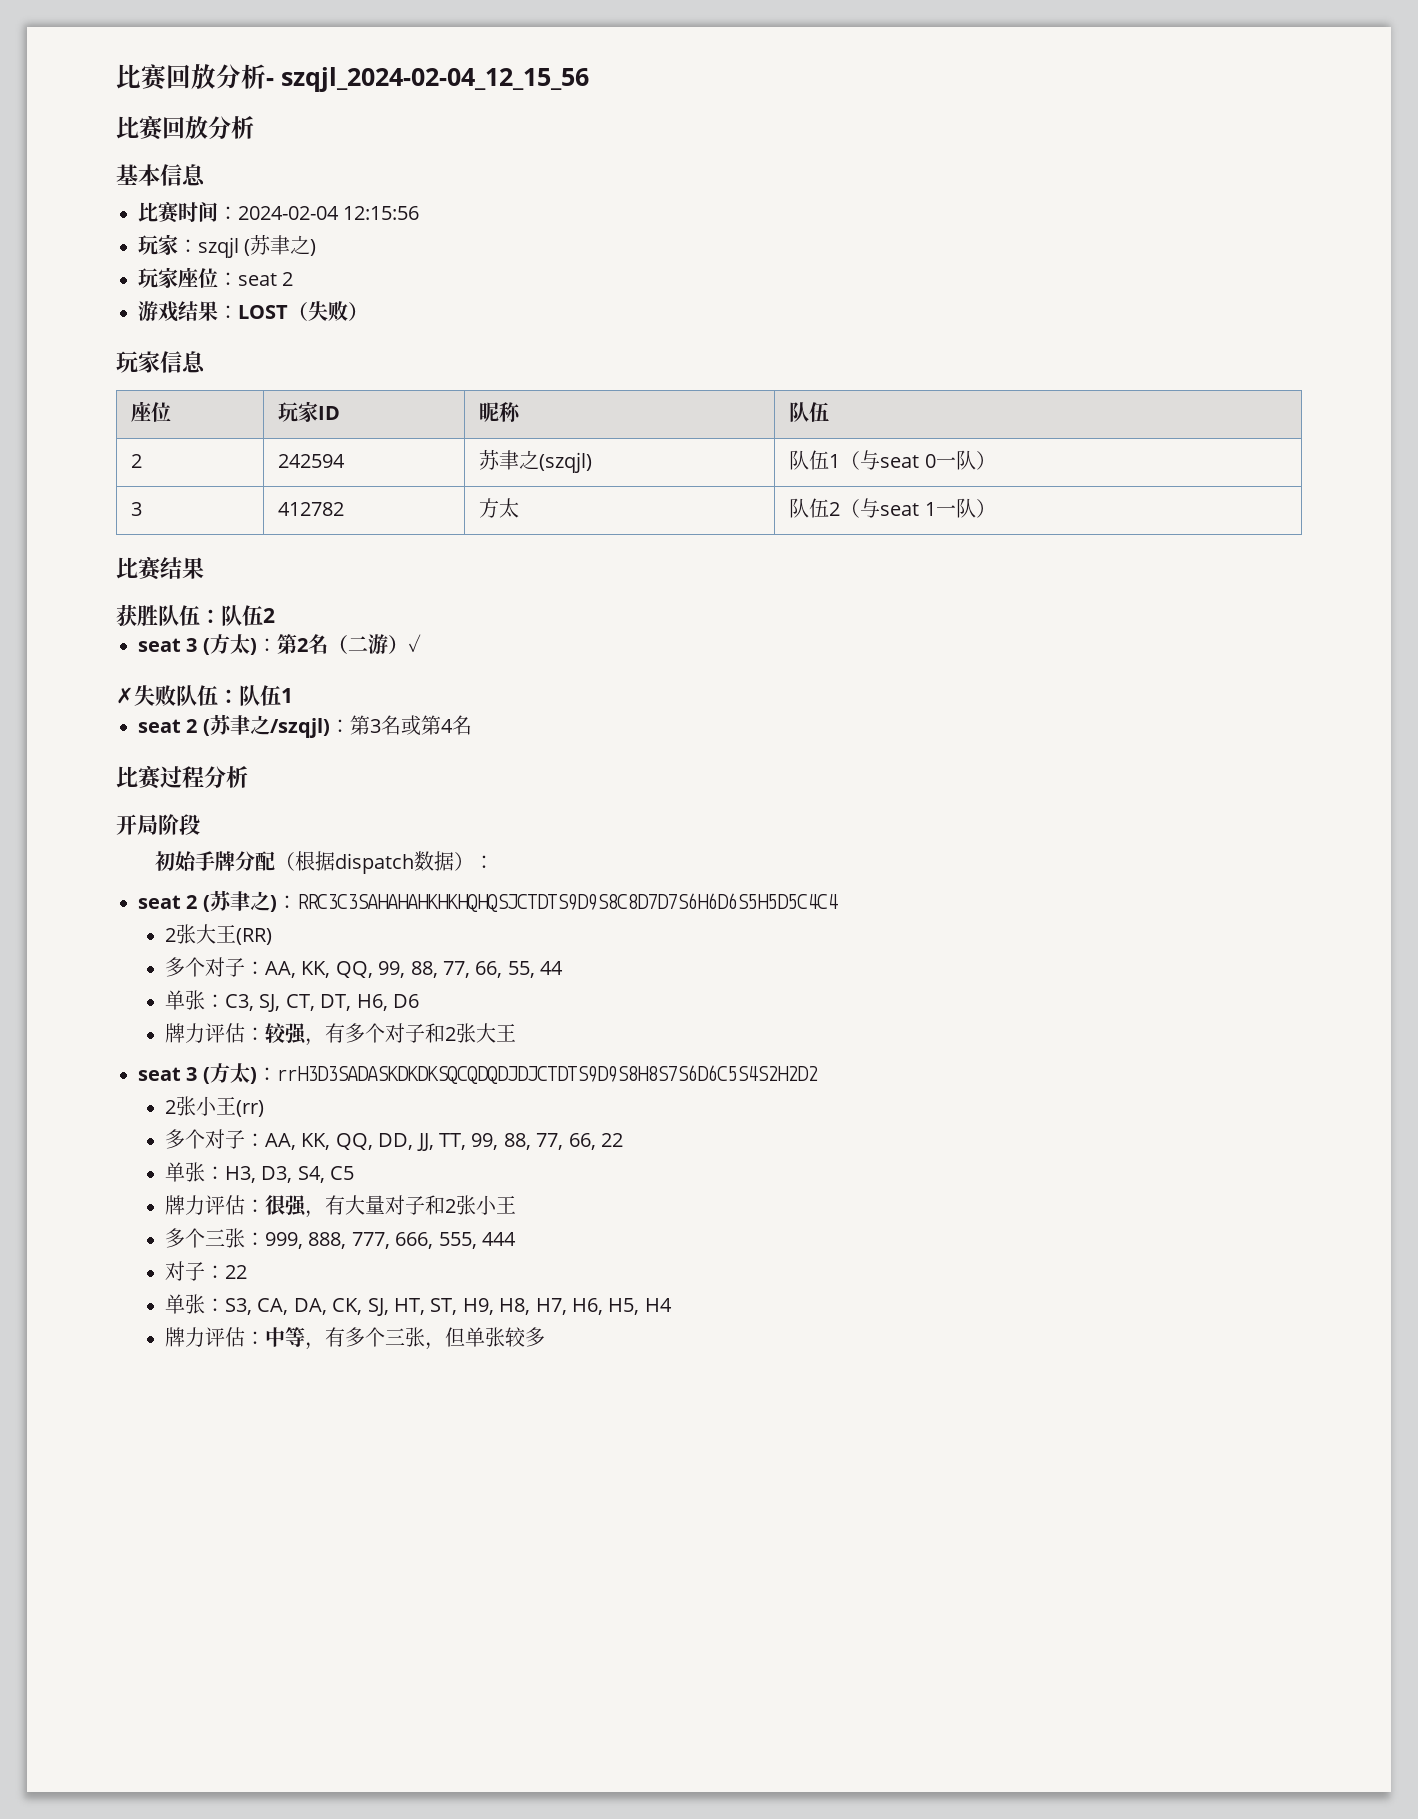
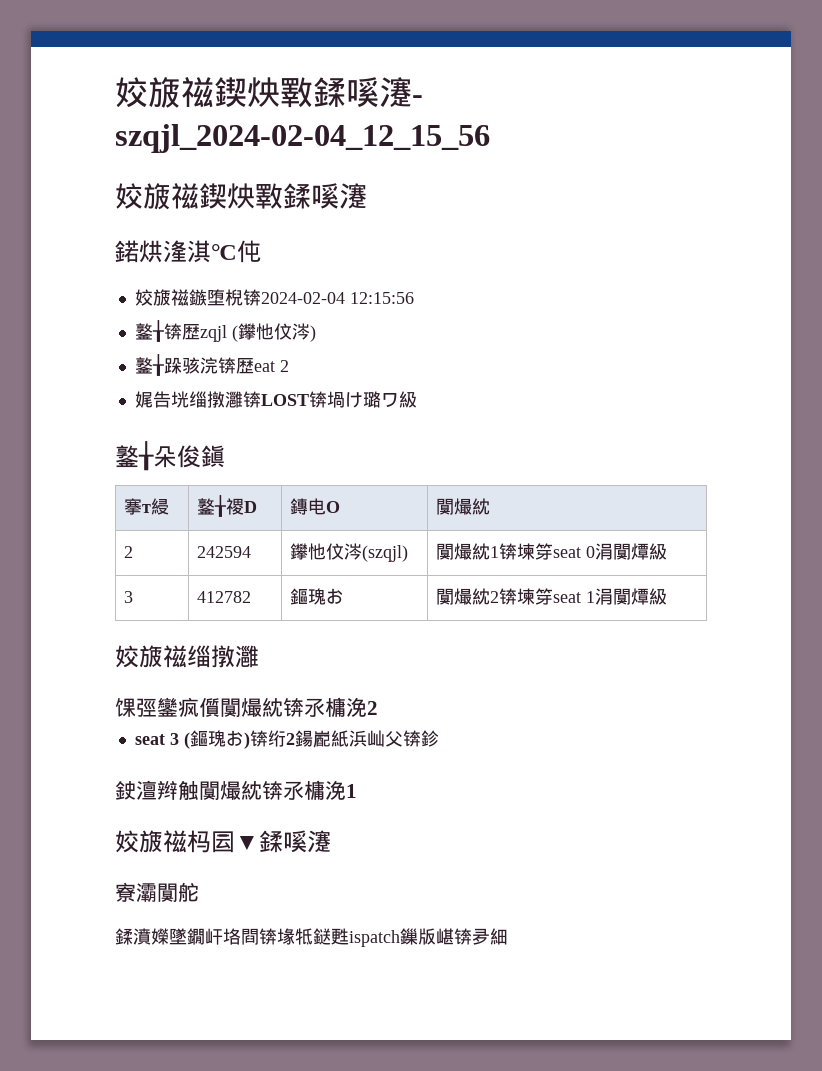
- 比赛回放分析- szqjl_2024-02-04_12_15_56
- 比赛回放分析
- 基本信息
- 比赛时间：2024-02-04 12:15:56
- 玩家：szqjl (苏聿之)
- 玩家座位：seat 2
- 游戏结果：LOST（失败）
- 玩家信息
- 座位 | 玩家ID | 昵称 | 队伍
+ 姣旇禌鍥炴斁鍒嗘瀽- szqjl_2024-02-04_12_15_56
+ 姣旇禌鍥炴斁鍒嗘瀽
+ 鍩烘湰淇℃伅
+ 姣旇禌鏃堕棿锛2024-02-04 12:15:56
+ 鐜╁锛歴zqjl (鑻忚伩涔)
+ 鐜╁跺骇浣锛歴eat 2
+ 娓告垙缁撴灉锛LOST锛堝け璐ワ級
+ 鐜╁朵俊鎭
+ 搴т綅 | 鐜╁禝D | 鏄电О | 闃熶紞
- 2 | 242594 | 苏聿之(szqjl) | 队伍1（与seat 0一队）
- 3 | 412782 | 方太 | 队伍2（与seat 1一队）
- 比赛结果
- 获胜队伍：队伍2
- seat 3 (方太)：第2名（二游）✓
- ✗失败队伍：队伍1
- seat 2 (苏聿之/szqjl)：第3名或第4名
- 比赛过程分析
- 开局阶段
- 初始手牌分配（根据dispatch数据）：
- seat 2 (苏聿之)：RRC3C3SAHAHAHKHKHQHQSJCTDTS9D9S8C8D7D7S6H6D6S5H5D5C4C4
- 2张大王(RR)
- 多个对子：AA, KK, QQ, 99, 88, 77, 66, 55, 44
- 单张：C3, SJ, CT, DT, H6, D6
- 牌力评估：较强，有多个对子和2张大王
- seat 3 (方太)：rrH3D3SADASKDKDKSQCQDQDJDJCTDTS9D9S8H8S7S6D6C5S4S2H2D2
- 2张小王(rr)
- 多个对子：AA, KK, QQ, DD, JJ, TT, 99, 88, 77, 66, 22
- 单张：H3, D3, S4, C5
- 牌力评估：很强，有大量对子和2张小王
- 多个三张：999, 888, 777, 666, 555, 444
- 对子：22
- 单张：S3, CA, DA, CK, SJ, HT, ST, H9, H8, H7, H6, H5, H4
- 牌力评估：中等，有多个三张，但单张较多
+ 2 | 242594 | 鑻忚伩涔(szqjl) | 闃熶紞1锛堜笌seat 0涓闃燂級
+ 3 | 412782 | 鏂瑰お | 闃熶紞2锛堜笌seat 1涓闃燂級
+ 姣旇禌缁撴灉
+ 馃弳鑾疯儨闃熶紞锛氶槦浼2
+ seat 3 (鏂瑰お)锛绗2鍚嶏紙浜屾父锛鉁
+ 鉂澶辫触闃熶紞锛氶槦浼1
+ 姣旇禌杩囩▼鍒嗘瀽
+ 寮灞闃舵
+ 鍒濆嬫墜鐗屽垎閰锛堟牴鎹甦ispatch鏁版嵁锛夛細

